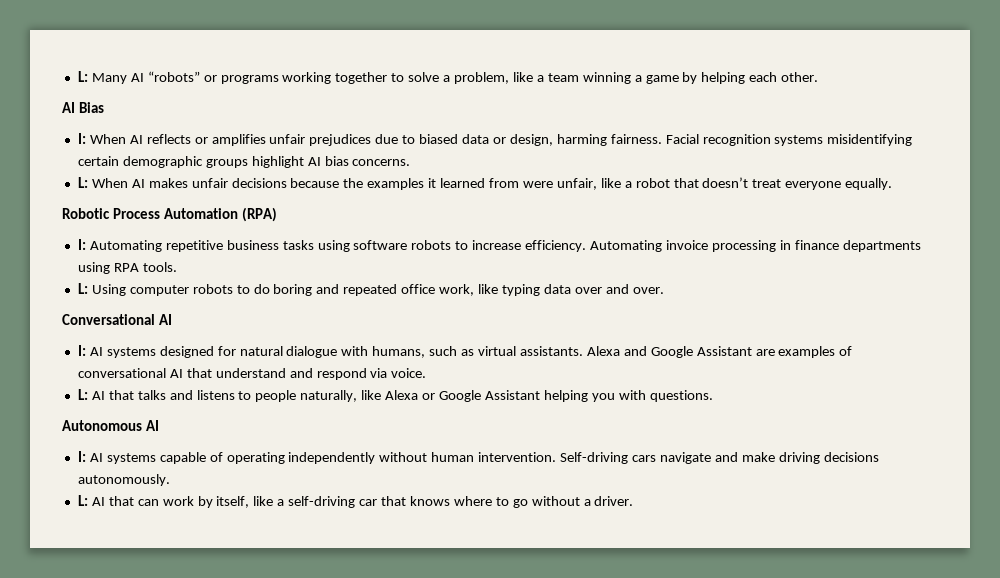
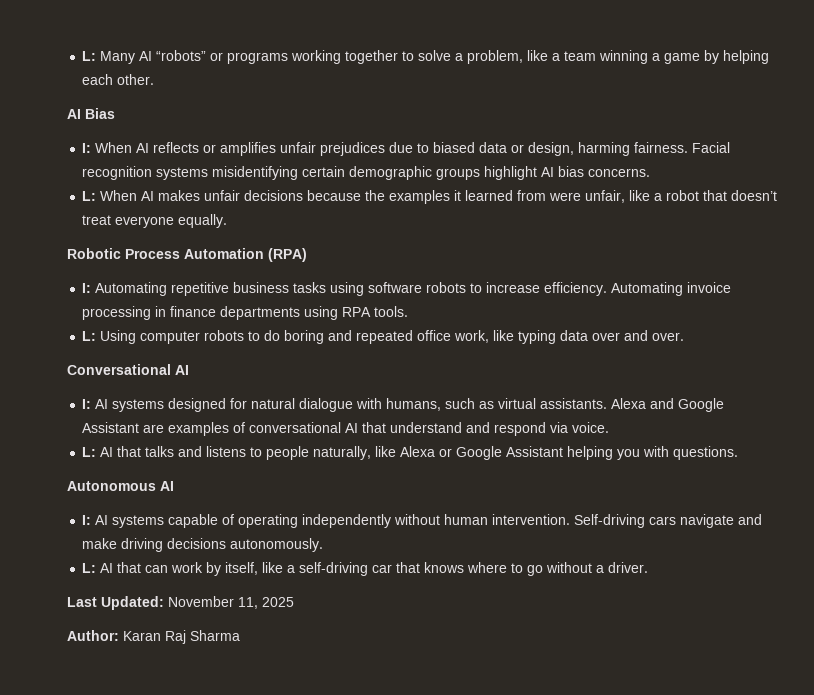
+ Last Updated: November 11, 2025
+ Author: Karan Raj Sharma

